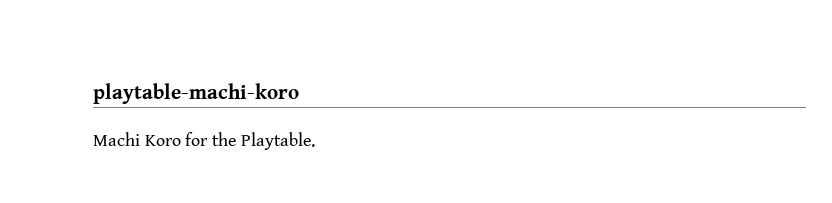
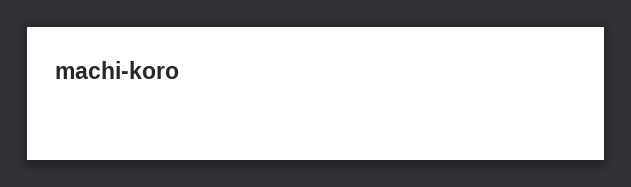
- playtable-machi-koro
- Machi Koro for the Playtable.
+ machi-koro

